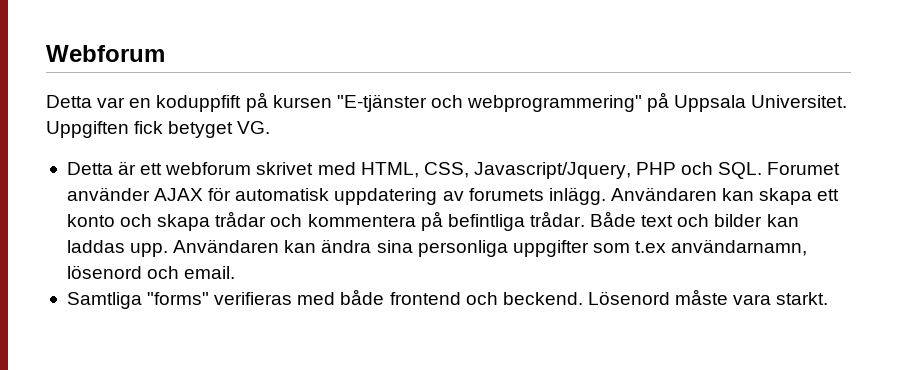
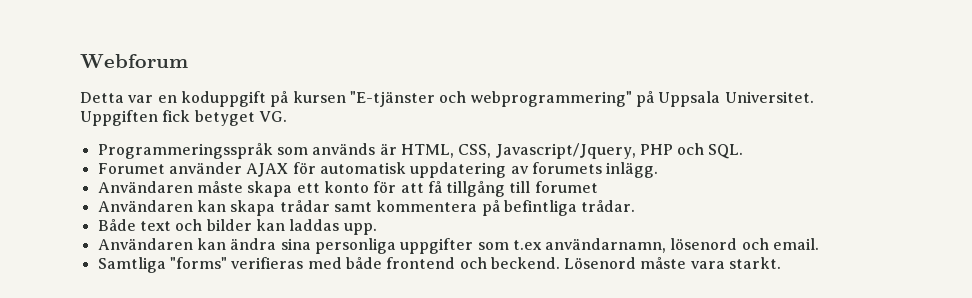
- Detta var en koduppfift på kursen "E-tjänster och webprogrammering" på Uppsala Universitet.
+ Detta var en koduppgift på kursen "E-tjänster och webprogrammering" på Uppsala Universitet.
- Detta är ett webforum skrivet med HTML, CSS, Javascript/Jquery, PHP och SQL. Forumet använder AJAX för automatisk uppdatering av forumets inlägg. Användaren kan skapa ett konto och skapa trådar och kommentera på befintliga trådar. Både text och bilder kan laddas upp. Användaren kan ändra sina personliga uppgifter som t.ex användarnamn, lösenord och email.
+ Programmeringsspråk som används är HTML, CSS, Javascript/Jquery, PHP och SQL.
+ Forumet använder AJAX för automatisk uppdatering av forumets inlägg.
+ Användaren måste skapa ett konto för att få tillgång till forumet
+ Användaren kan skapa trådar samt kommentera på befintliga trådar.
+ Både text och bilder kan laddas upp.
+ Användaren kan ändra sina personliga uppgifter som t.ex användarnamn, lösenord och email.

